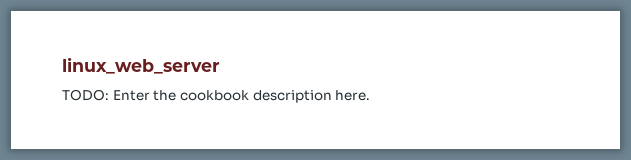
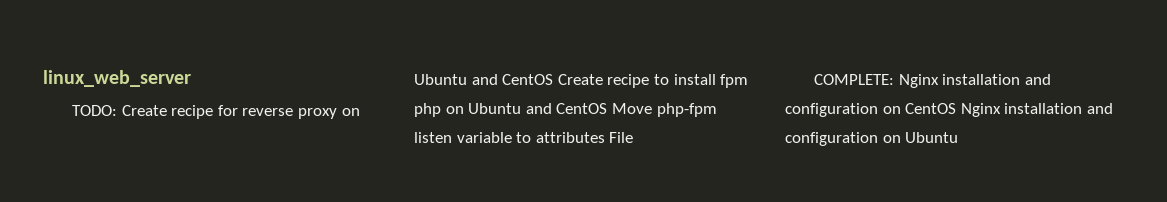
- TODO: Enter the cookbook description here.
+ TODO: Create recipe for reverse proxy on Ubuntu and CentOS Create recipe to install fpm php on Ubuntu and CentOS Move php-fpm listen variable to attributes File
+ COMPLETE: Nginx installation and configuration on CentOS Nginx installation and configuration on Ubuntu

